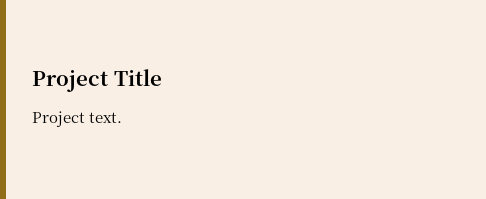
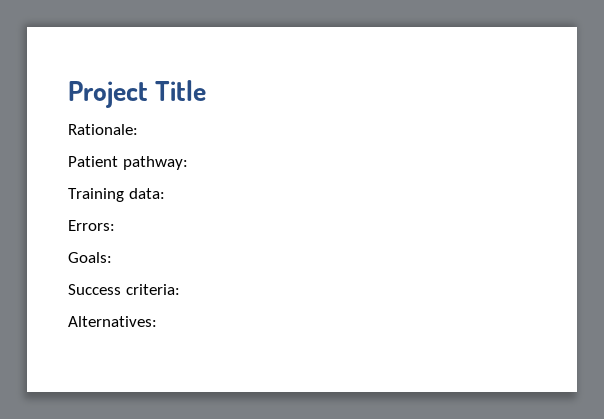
- Project text.
+ Rationale:
+ Patient pathway:
+ Training data:
+ Errors:
+ Goals:
+ Success criteria:
+ Alternatives:

